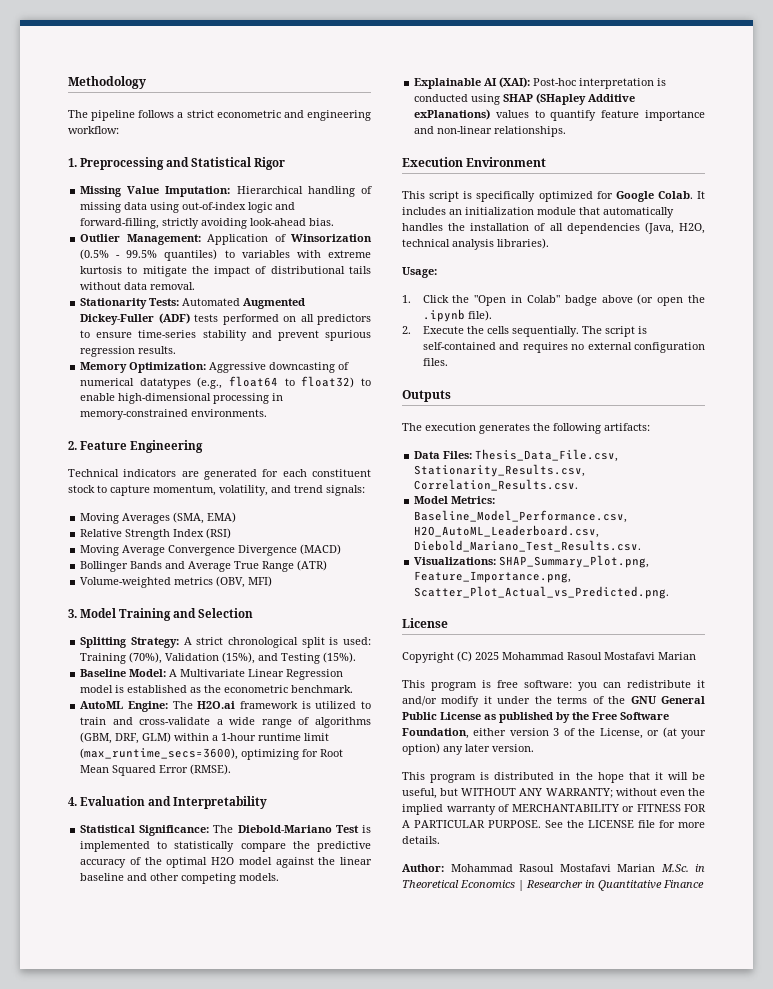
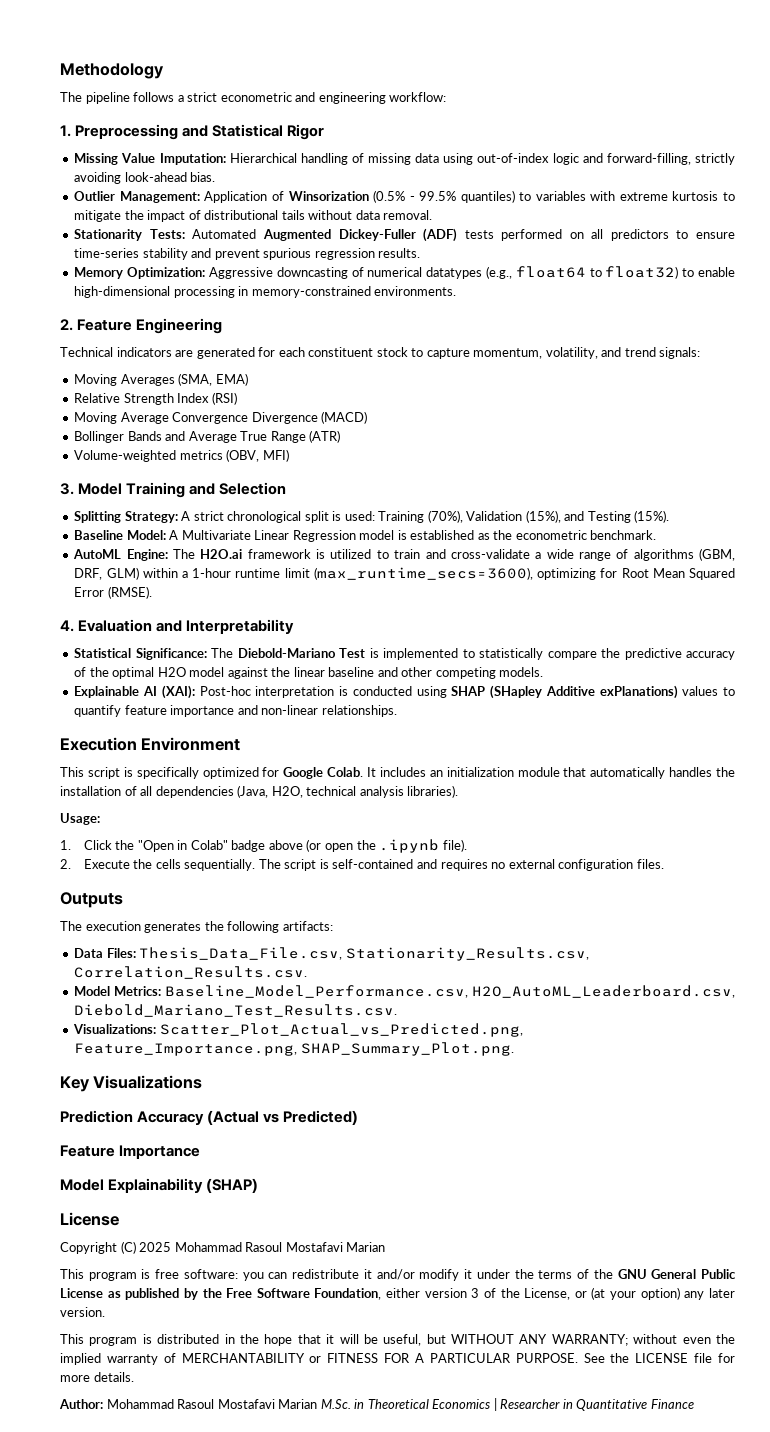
- Visualizations: SHAP_Summary_Plot.png, Feature_Importance.png, Scatter_Plot_Actual_vs_Predicted.png.
+ Visualizations: Scatter_Plot_Actual_vs_Predicted.png, Feature_Importance.png, SHAP_Summary_Plot.png.
+ Key Visualizations
+ Prediction Accuracy (Actual vs Predicted)
+ Feature Importance
+ Model Explainability (SHAP)

